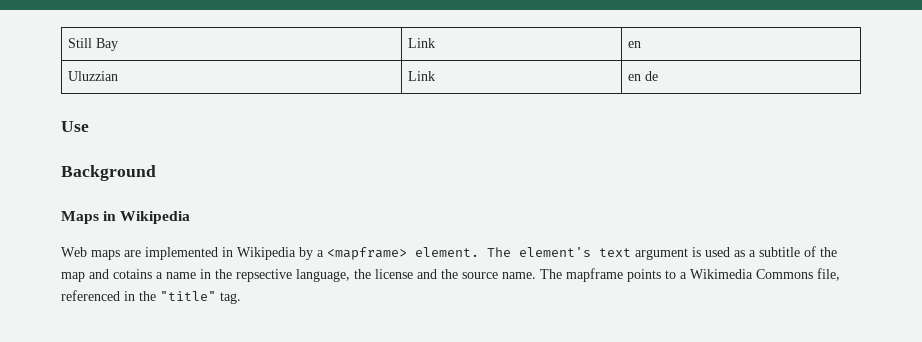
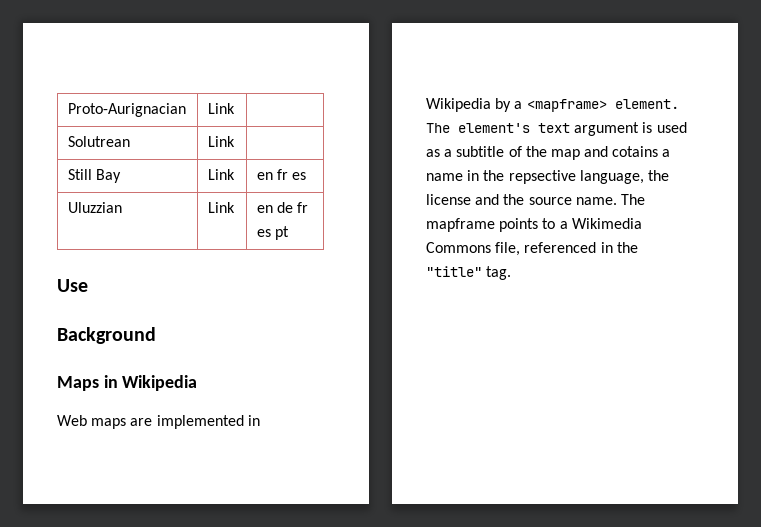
+ Proto-Aurignacian | Link |
+ Solutrean | Link |
- Still Bay | Link | en
+ Still Bay | Link | en fr es
- Uluzzian | Link | en de
+ Uluzzian | Link | en de fr es pt

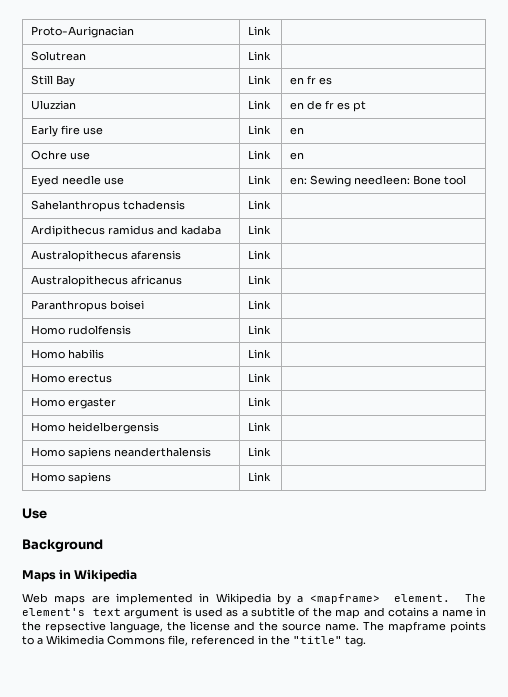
+ Early fire use | Link | en
+ Ochre use | Link | en
+ Eyed needle use | Link | en: Sewing needleen: Bone tool
+ Sahelanthropus tchadensis | Link |
+ Ardipithecus ramidus and kadaba | Link |
+ Australopithecus afarensis | Link |
+ Australopithecus africanus | Link |
+ Paranthropus boisei | Link |
+ Homo rudolfensis | Link |
+ Homo habilis | Link |
+ Homo erectus | Link |
+ Homo ergaster | Link |
+ Homo heidelbergensis | Link |
+ Homo sapiens neanderthalensis | Link |
+ Homo sapiens | Link |

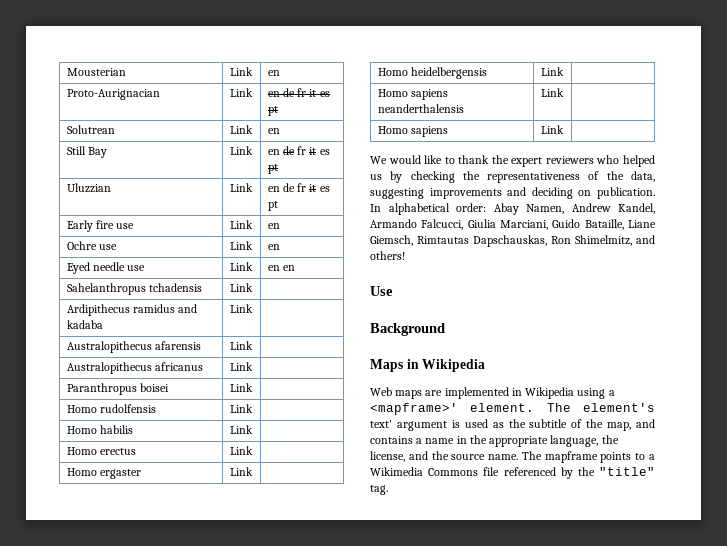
+ Mousterian | Link | en
- Proto-Aurignacian | Link |
+ Proto-Aurignacian | Link | en de fr it es pt
- Solutrean | Link |
+ Solutrean | Link | en
- Still Bay | Link | en fr es
+ Still Bay | Link | en de fr it es pt
- Uluzzian | Link | en de fr es pt
+ Uluzzian | Link | en de fr it es pt
- Eyed needle use | Link | en: Sewing needleen: Bone tool
+ Eyed needle use | Link | en en
+ We would like to thank the expert reviewers who helped us by checking the representativeness of the data, suggesting improvements and deciding on publication. In alphabetical order: Abay Namen, Andrew Kandel, Armando Falcucci, Giulia Marciani, Guido Bataille, Liane Giemsch, Rimtautas Dapschauskas, Ron Shimelmitz, and others!
- Web maps are implemented in Wikipedia by a <mapframe> element.
+ Web maps are implemented in Wikipedia using a <mapframe>' element.
- The element's text argument is used as a subtitle of the map and cotains a name in the repsective language, the license and the source name.
+ The element's text' argument is used as the subtitle of the map, and contains a name in the appropriate language, the license, and the source name.
- The mapframe points to a Wikimedia Commons file, referenced in the "title" tag.
+ The mapframe points to a Wikimedia Commons file referenced by the "title" tag.

